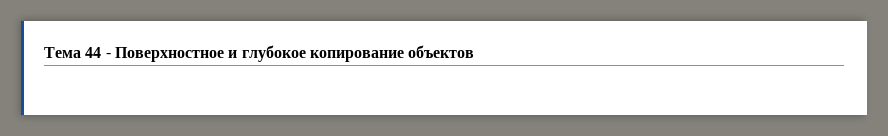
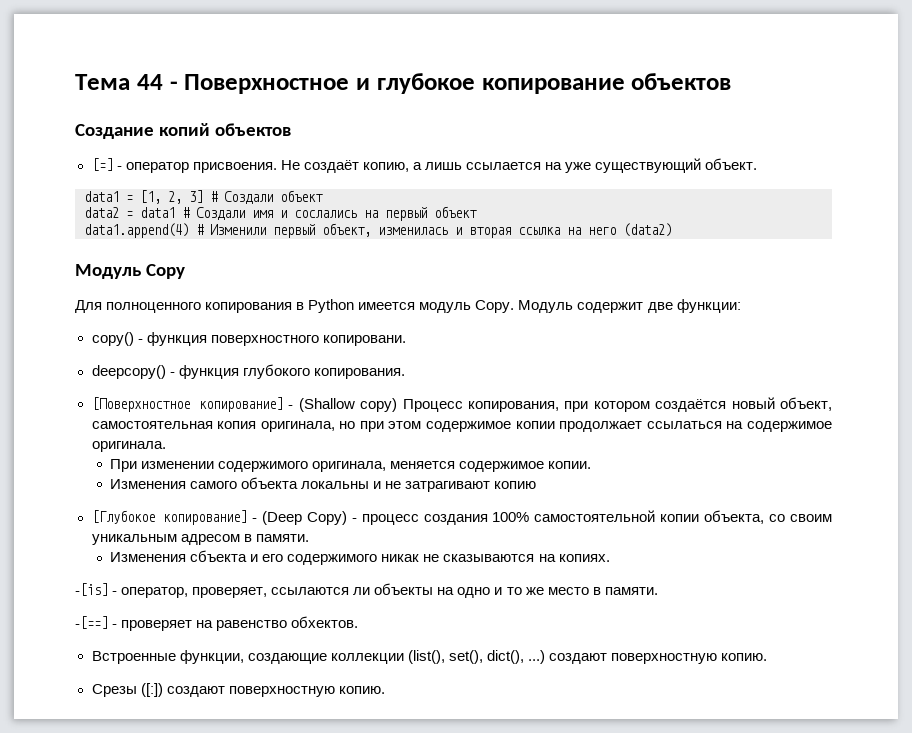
+ Создание копий объектов
+ [=] - оператор присвоения. Не создаёт копию, а лишь ссылается на уже существующий объект.
+ data1 = [1, 2, 3] # Создали объект
+ data2 = data1 # Создали имя и сослались на первый объект
+ data1.append(4) # Изменили первый объект, изменилась и вторая ссылка на него (data2)
+ Модуль Copy
+ Для полноценного копирования в Python имеется модуль Copy. Модуль содержит две функции:
+ copy() - функция поверхностного копировани.
+ deepcopy() - функция глубокого копирования.
+ [Поверхностное копирование] - (Shallow copy) Процесс копирования, при котором создаётся новый объект, самостоятельная копия оригинала, но при этом содержимое копии продолжает ссылаться на содержимое оригинала.
+ При изменении содержимого оригинала, меняется содержимое копии.
+ Изменения самого объекта локальны и не затрагивают копию
+ [Глубокое копирование] - (Deep Copy) - процесс создания 100% самостоятельной копии объекта, со своим уникальным адресом в памяти.
+ Изменения сбъекта и его содержимого никак не сказываются на копиях.
+ -[is] - оператор, проверяет, ссылаются ли объекты на одно и то же место в памяти.
+ -[==] - проверяет на равенство обхектов.
+ Встроенные функции, создающие коллекции (list(), set(), dict(), ...) создают поверхностную копию.
+ Срезы ([:]) создают поверхностную копию.

